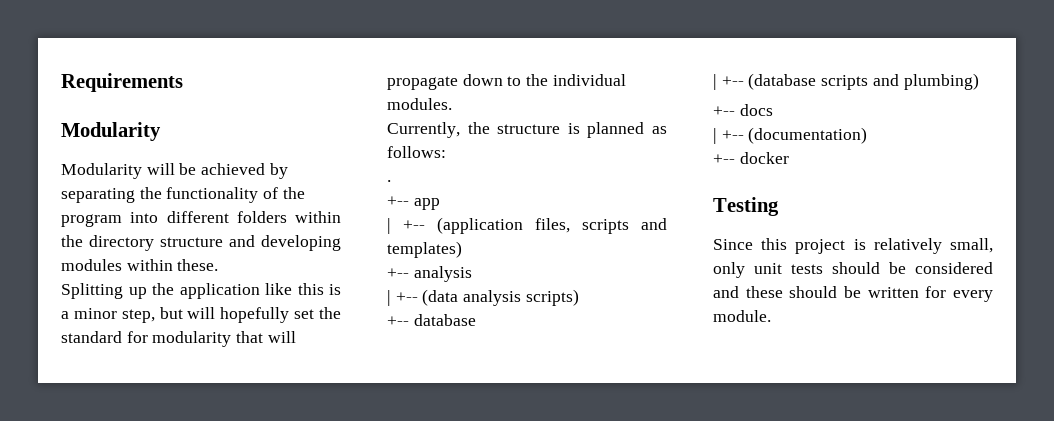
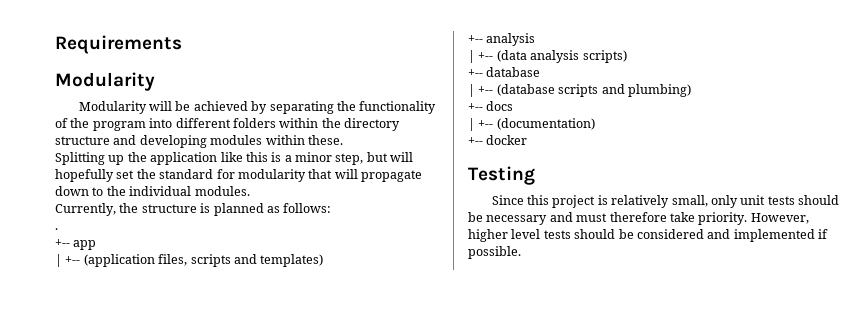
- Since this project is relatively small, only unit tests should be considered and these should be written for every module.
+ Since this project is relatively small, only unit tests should be necessary and must therefore take priority. However, higher level tests should be considered and implemented if possible.

